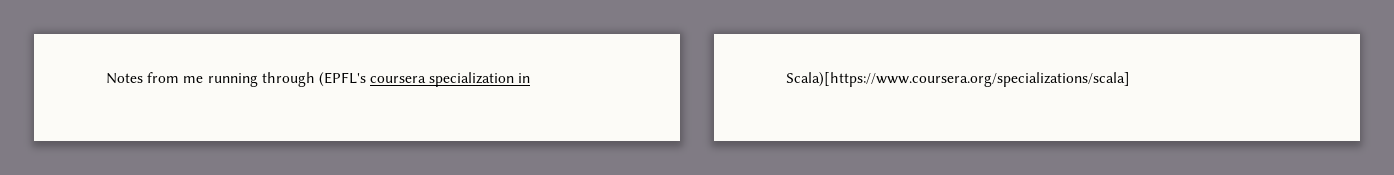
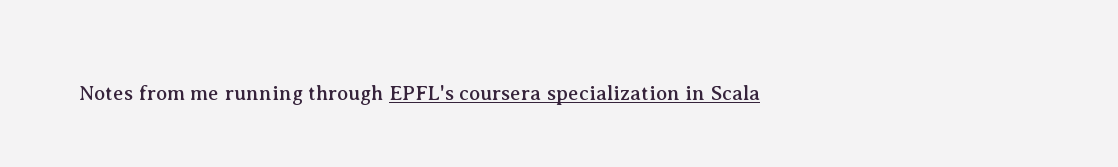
- Notes from me running through (EPFL's coursera specialization in Scala)[https://www.coursera.org/specializations/scala]
+ Notes from me running through EPFL's coursera specialization in Scala

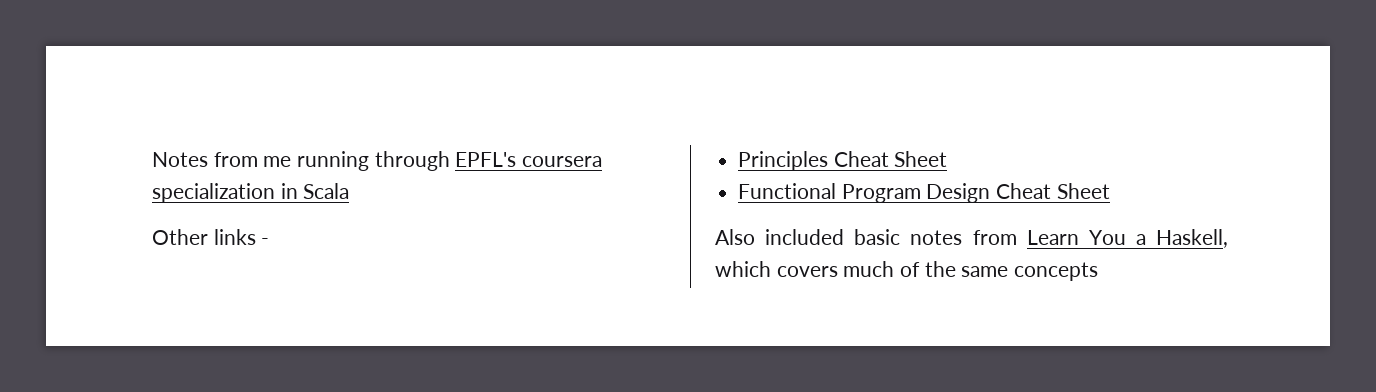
+ Other links -
+ Principles Cheat Sheet
+ Functional Program Design Cheat Sheet
+ Also included basic notes from Learn You a Haskell, which covers much of the same concepts

